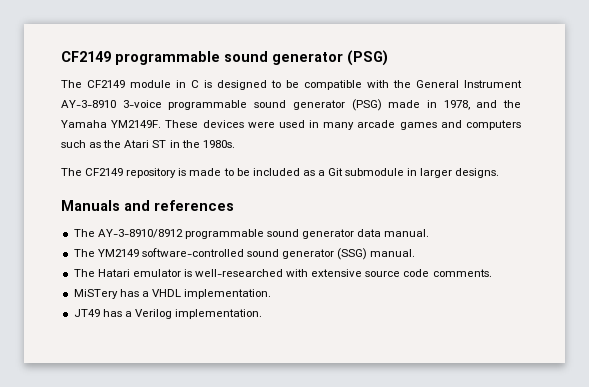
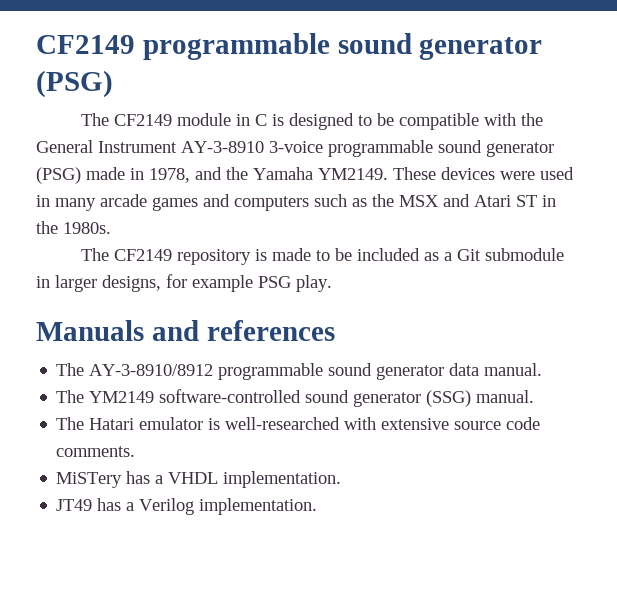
- The CF2149 module in C is designed to be compatible with the General Instrument AY-3-8910 3-voice programmable sound generator (PSG) made in 1978, and the Yamaha YM2149F.
+ The CF2149 module in C is designed to be compatible with the General Instrument AY-3-8910 3-voice programmable sound generator (PSG) made in 1978, and the Yamaha YM2149.
- These devices were used in many arcade games and computers such as the Atari ST in the 1980s.
+ These devices were used in many arcade games and computers such as the MSX and Atari ST in the 1980s.
- The CF2149 repository is made to be included as a Git submodule in larger designs.
+ The CF2149 repository is made to be included as a Git submodule in larger designs, for example PSG play.

